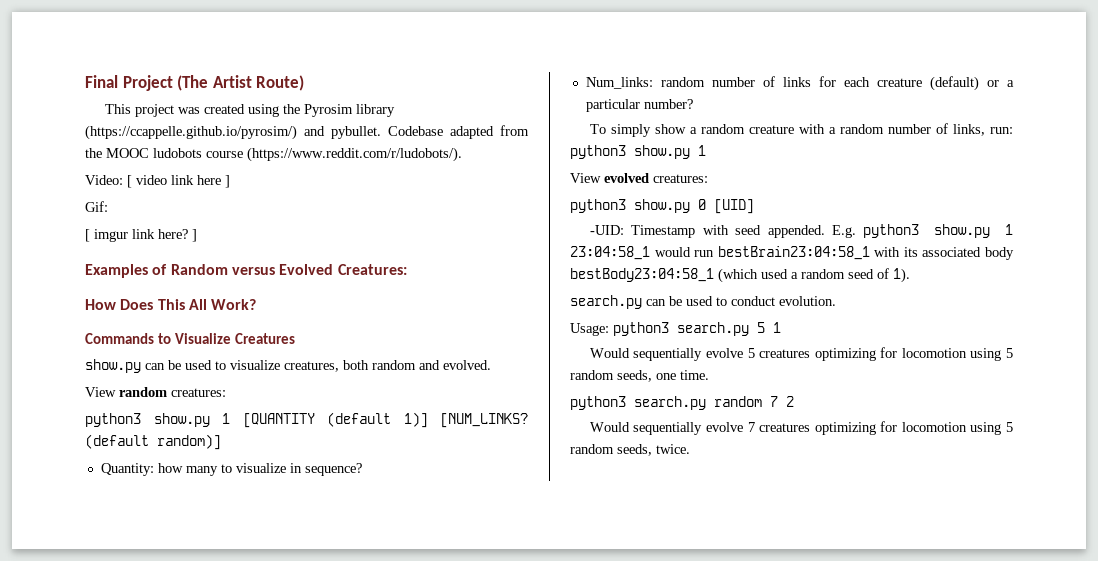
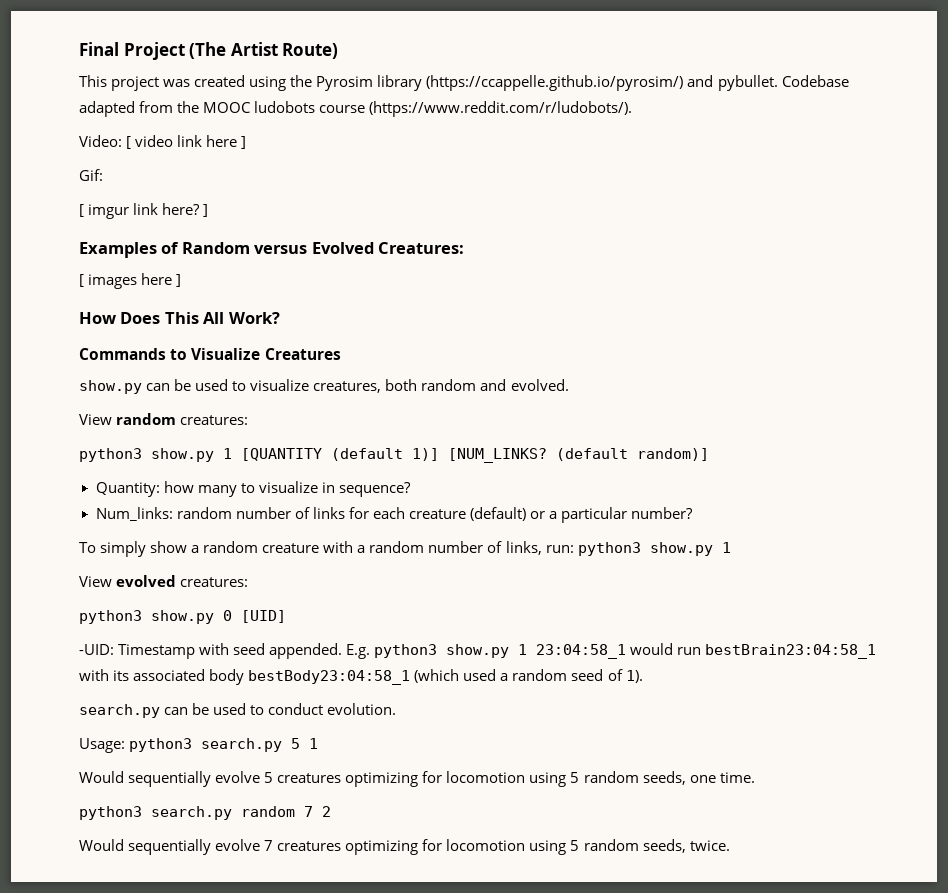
+ [ images here ]

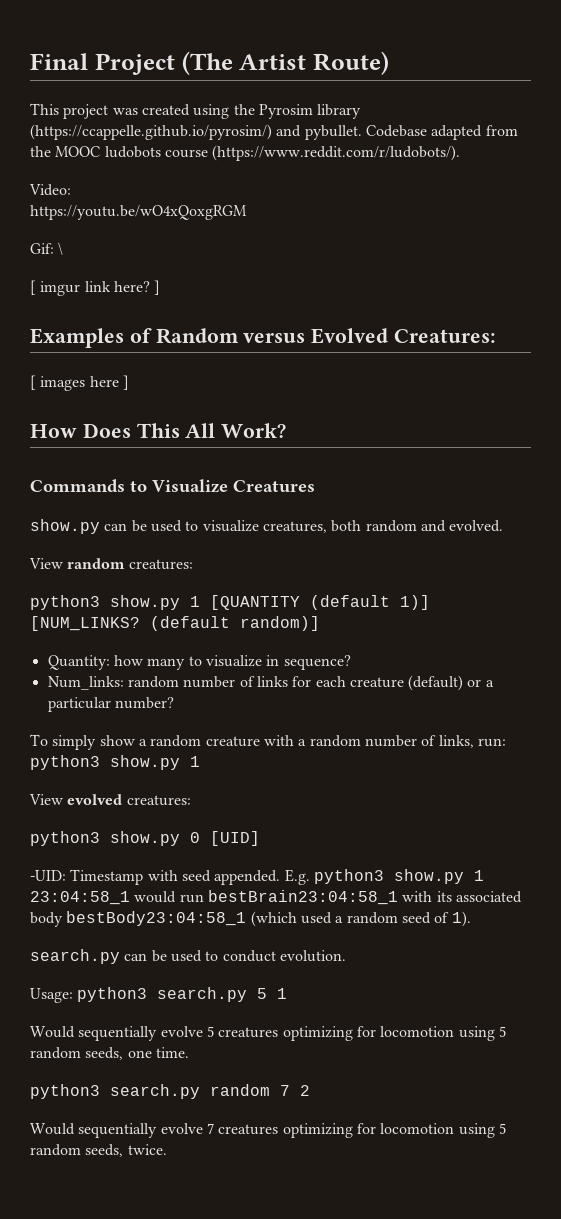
- Video: [ video link here ]
+ Video:
+ https://youtu.be/wO4xQoxgRGM
- Gif:
+ Gif: \

